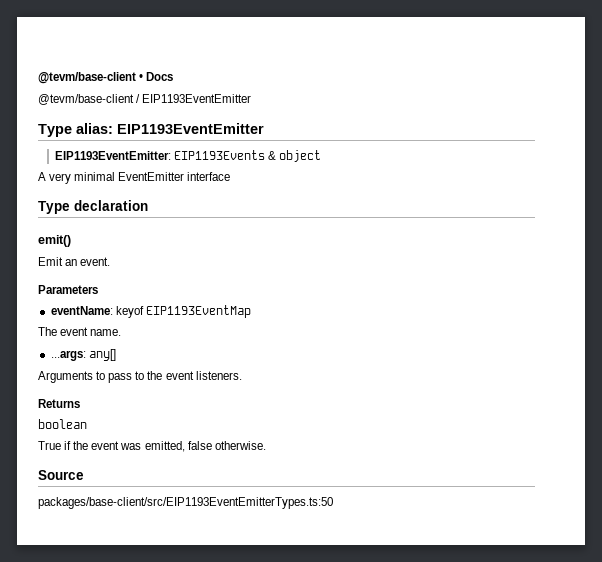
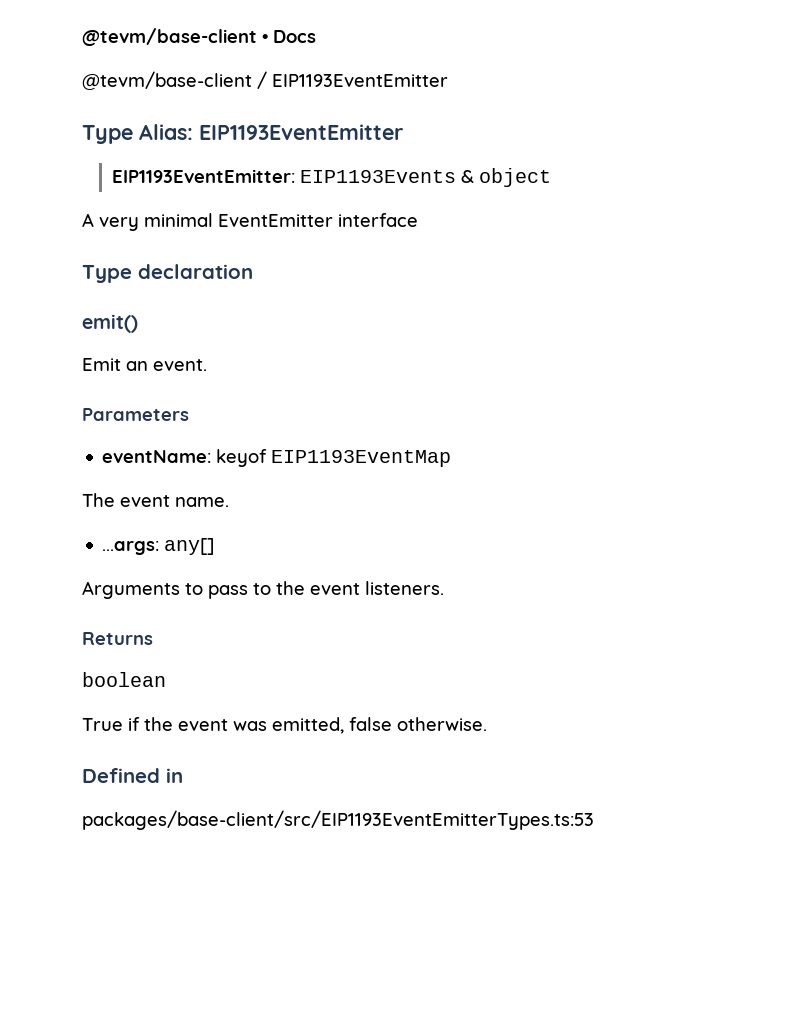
- Type alias: EIP1193EventEmitter
+ Type Alias: EIP1193EventEmitter
- Source
- packages/base-client/src/EIP1193EventEmitterTypes.ts:50
+ Defined in
+ packages/base-client/src/EIP1193EventEmitterTypes.ts:53

